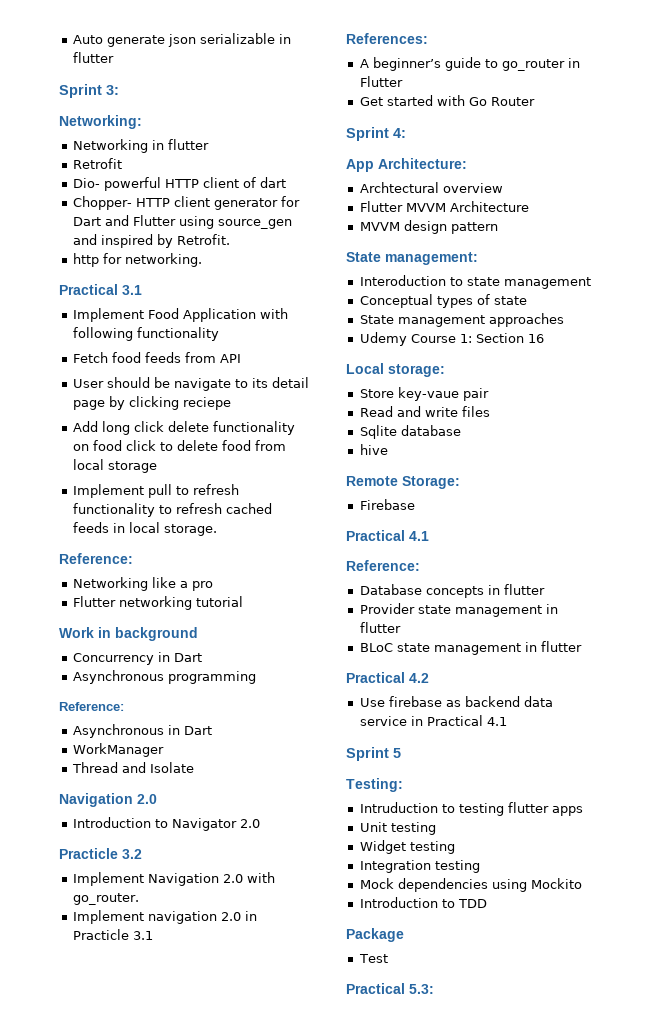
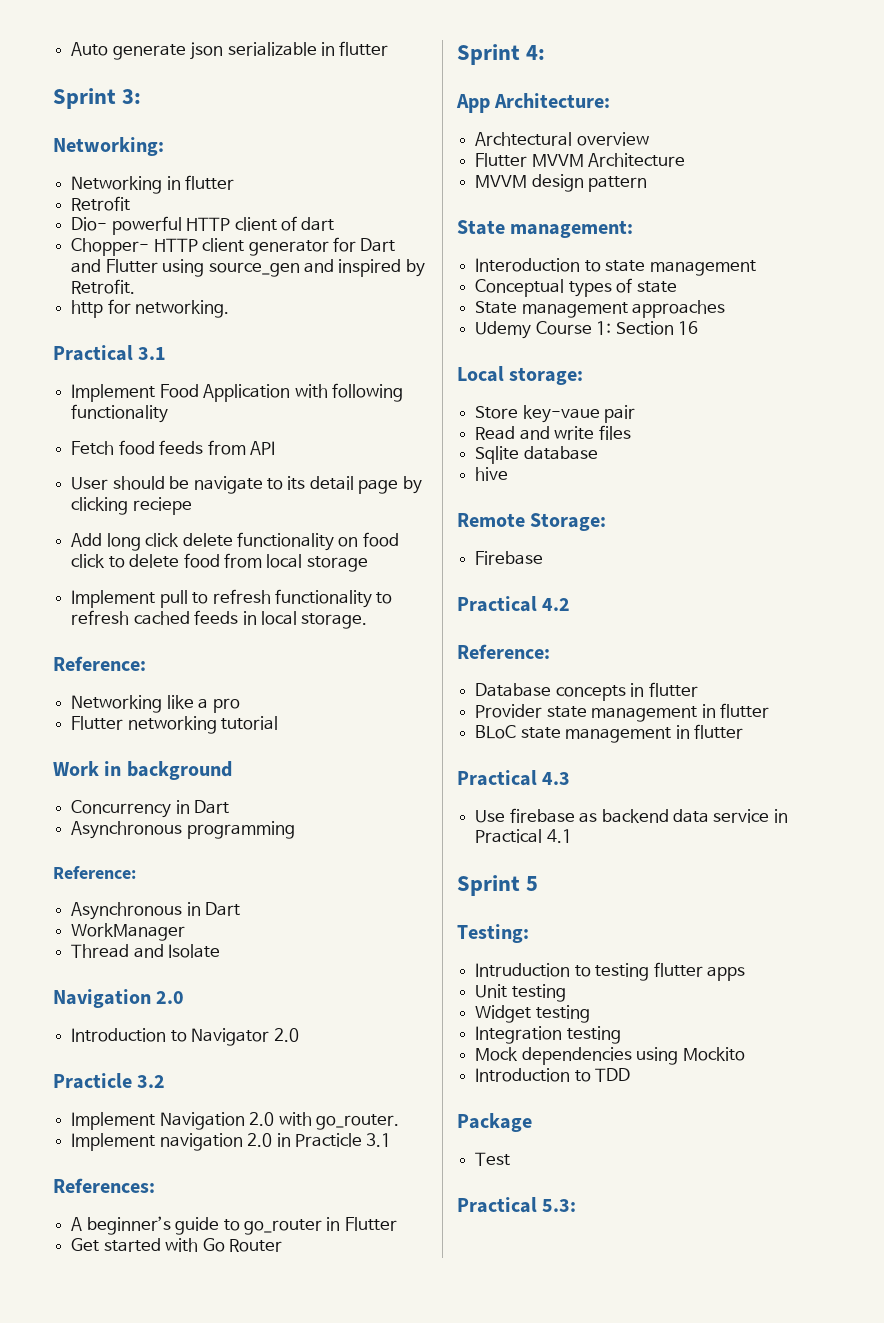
  Firebase
- Practical 4.1
+ Practical 4.2
- Practical 4.2
+ Practical 4.3

